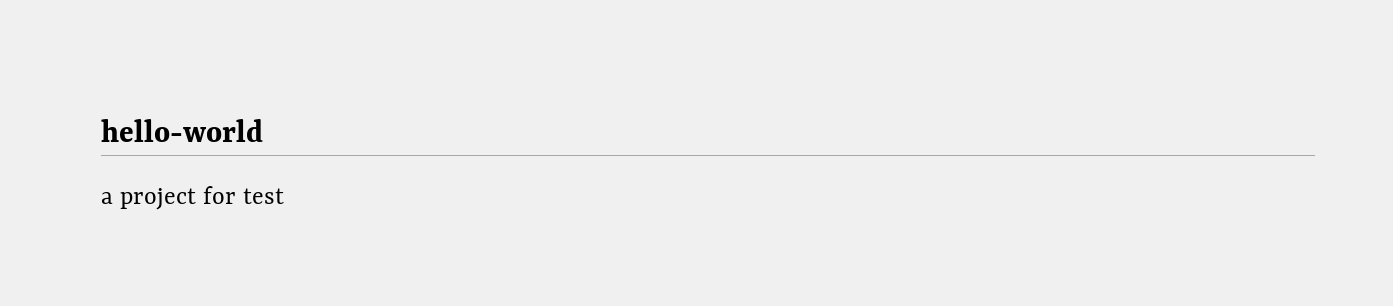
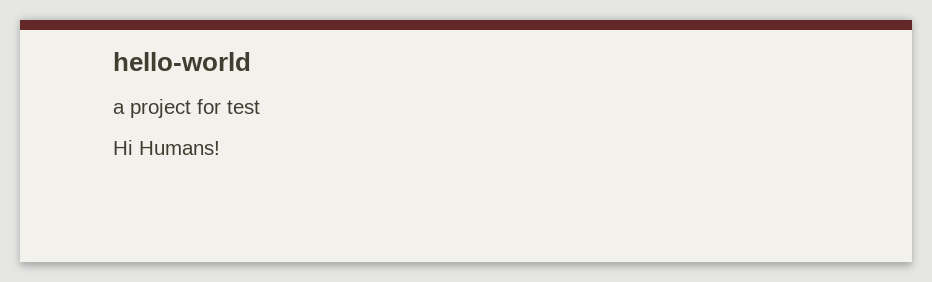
+ Hi Humans!

